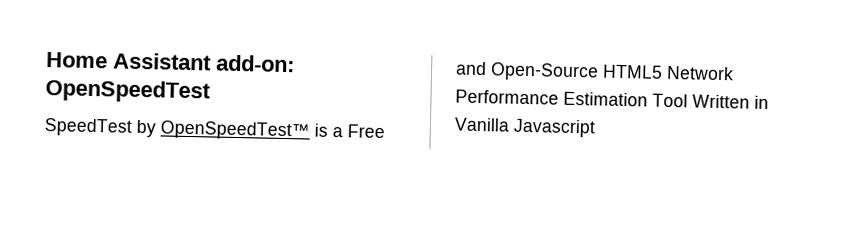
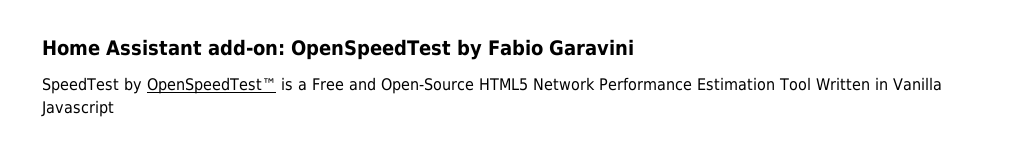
- Home Assistant add-on: OpenSpeedTest
+ Home Assistant add-on: OpenSpeedTest by Fabio Garavini

